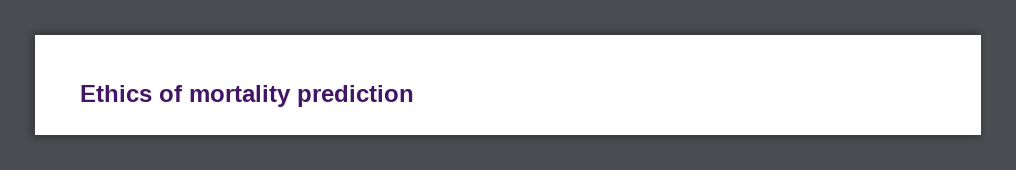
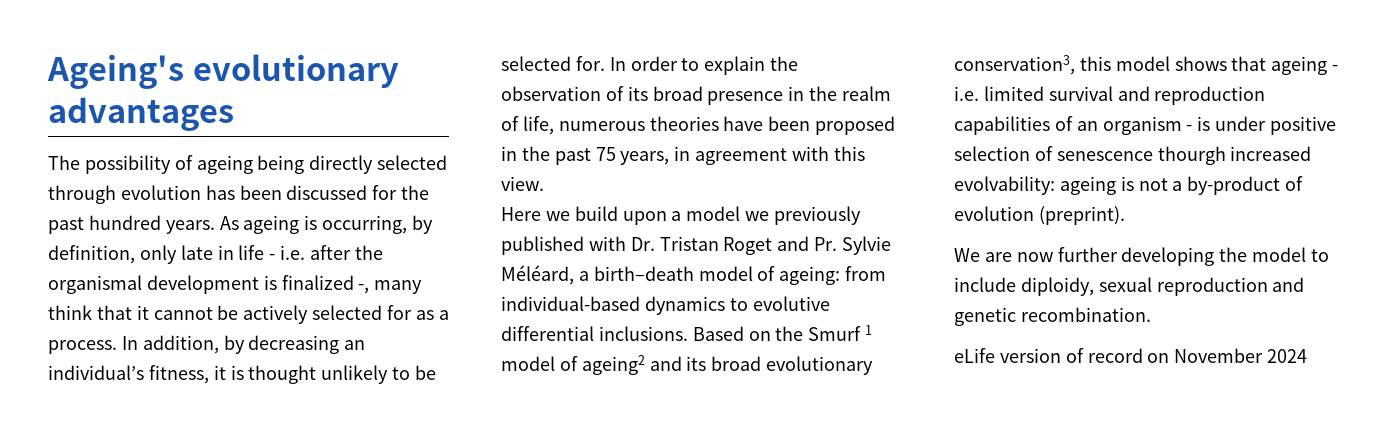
- Ethics of mortality prediction
+ Ageing's evolutionary advantages
+ The possibility of ageing being directly selected through evolution has been discussed for the past hundred years. As ageing is occurring, by definition, only late in life - i.e. after the organismal development is finalized -, many think that it cannot be actively selected for as a process. In addition, by decreasing an individual’s fitness, it is thought unlikely to be selected for. In order to explain the observation of its broad presence in the realm of life, numerous theories have been proposed in the past 75 years, in agreement with this view.
+ Here we build upon a model we previously published with Dr. Tristan Roget and Pr. Sylvie Méléard, a birth–death model of ageing: from individual-based dynamics to evolutive differential inclusions. Based on the Smurf 1 model of ageing2 and its broad evolutionary conservation3, this model shows that ageing - i.e. limited survival and reproduction capabilities of an organism - is under positive selection of senescence thourgh increased evolvability: ageing is not a by-product of evolution (preprint).
+ We are now further developing the model to include diploidy, sexual reproduction and genetic recombination.
+ eLife version of record on November 2024

